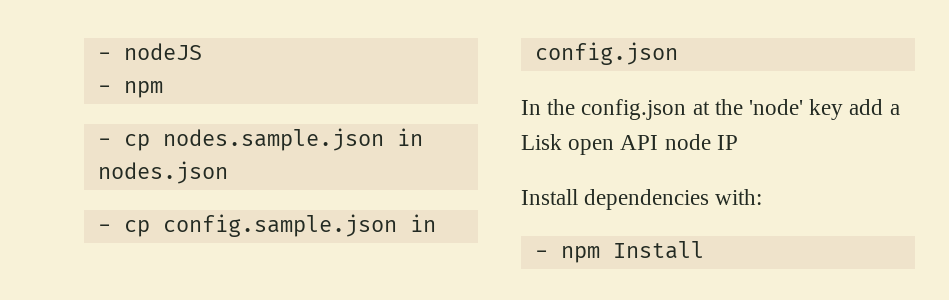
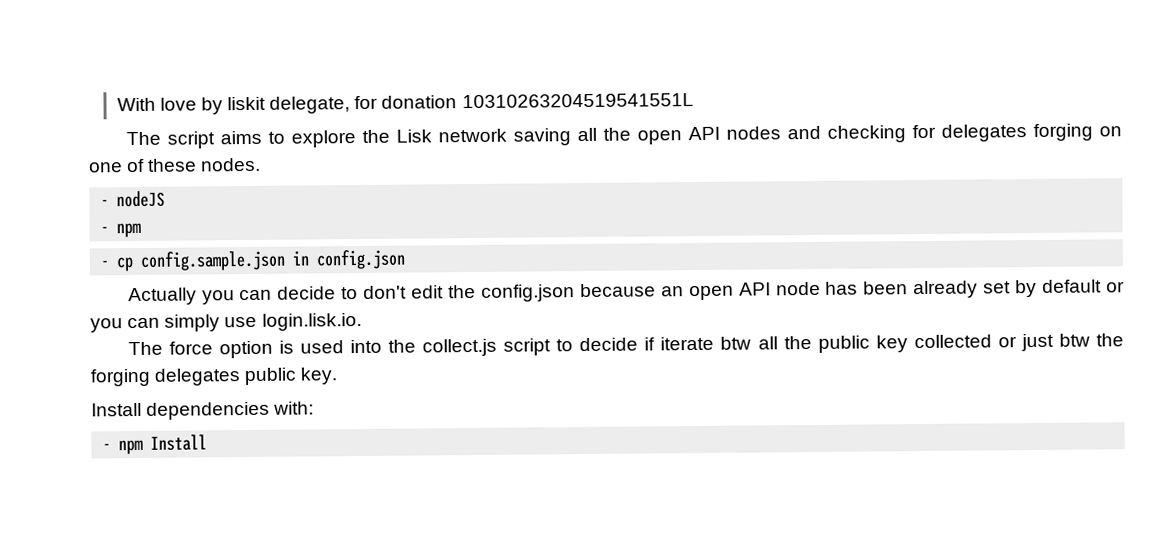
+ With love by liskit delegate, for donation 10310263204519541551L
+ The script aims to explore the Lisk network saving all the open API nodes and checking for delegates forging on one of these nodes.
- - cp nodes.sample.json in nodes.json
- In the config.json at the 'node' key add a Lisk open API node IP
+ Actually you can decide to don't edit the config.json because an open API node has been already set by default or you can simply use login.lisk.io.
+ The force option is used into the collect.js script to decide if iterate btw all the public key collected or just btw the forging delegates public key.

